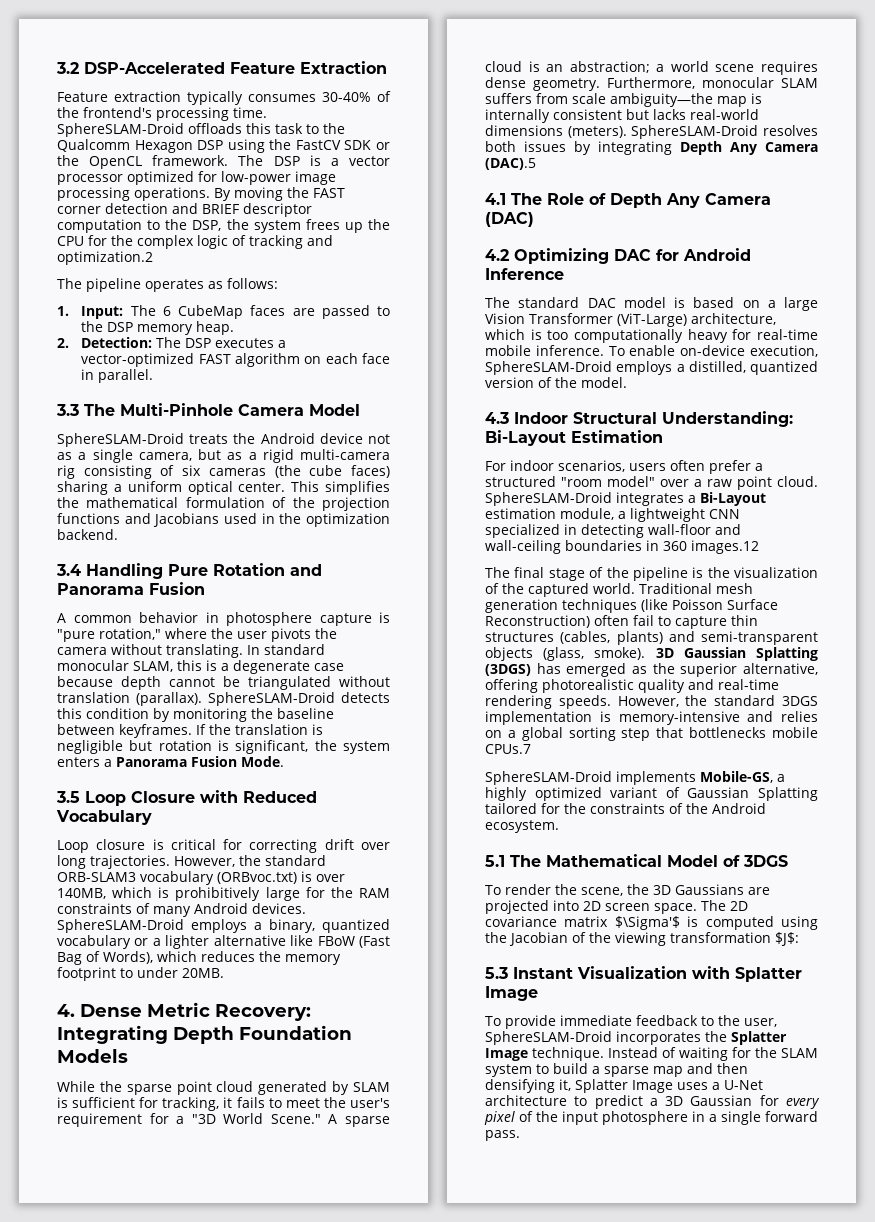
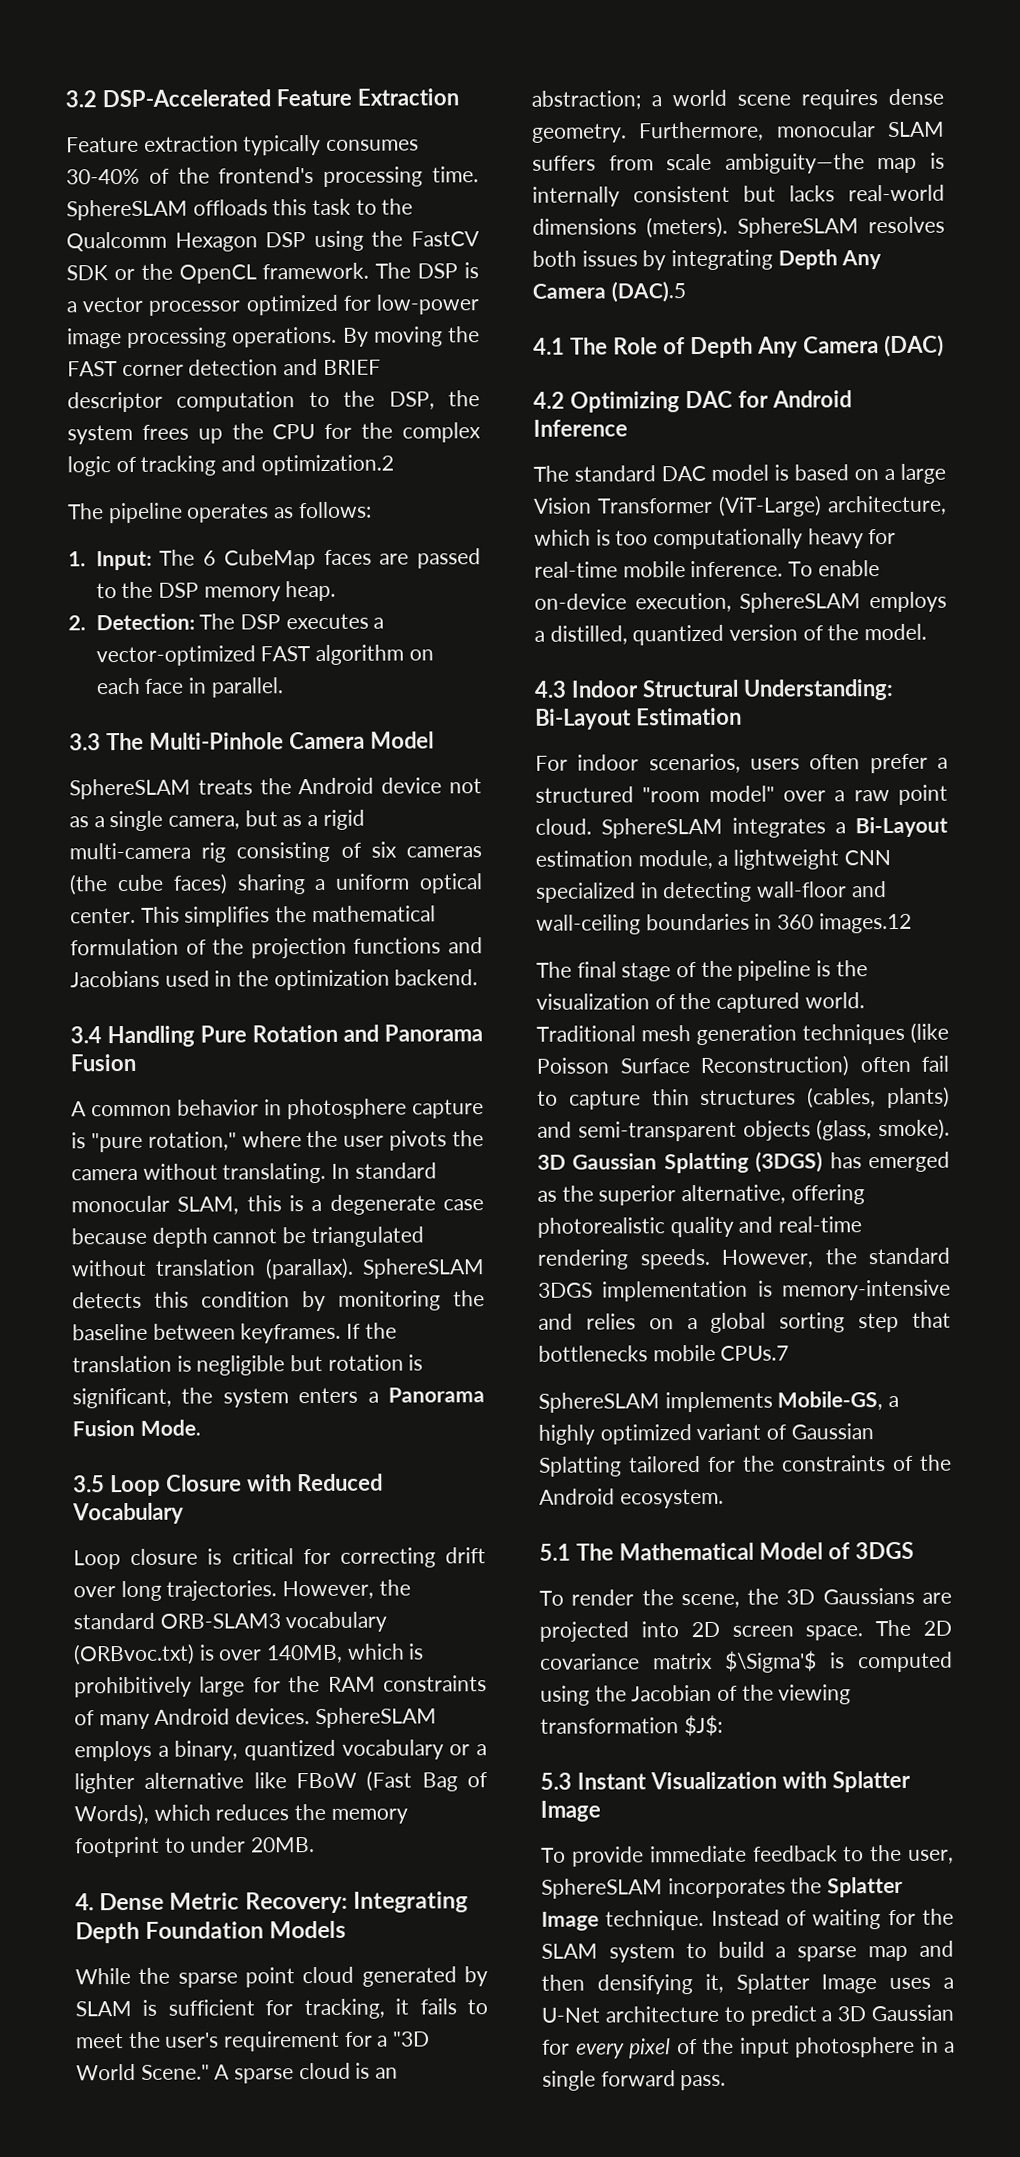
- SphereSLAM-Droid offloads this task to the Qualcomm Hexagon DSP using the FastCV SDK or the OpenCL framework.
+ SphereSLAM offloads this task to the Qualcomm Hexagon DSP using the FastCV SDK or the OpenCL framework.
- SphereSLAM-Droid treats the Android device not as a single camera, but as a rigid multi-camera rig consisting of six cameras (the cube faces) sharing a uniform optical center.
+ SphereSLAM treats the Android device not as a single camera, but as a rigid multi-camera rig consisting of six cameras (the cube faces) sharing a uniform optical center.
- SphereSLAM-Droid detects this condition by monitoring the baseline between keyframes.
+ SphereSLAM detects this condition by monitoring the baseline between keyframes.
- SphereSLAM-Droid employs a binary, quantized vocabulary or a lighter alternative like FBoW (Fast Bag of Words), which reduces the memory footprint to under 20MB.
+ SphereSLAM employs a binary, quantized vocabulary or a lighter alternative like FBoW (Fast Bag of Words), which reduces the memory footprint to under 20MB.
- SphereSLAM-Droid resolves both issues by integrating Depth Any Camera (DAC).5
+ SphereSLAM resolves both issues by integrating Depth Any Camera (DAC).5
- To enable on-device execution, SphereSLAM-Droid employs a distilled, quantized version of the model.
+ To enable on-device execution, SphereSLAM employs a distilled, quantized version of the model.
- SphereSLAM-Droid integrates a Bi-Layout estimation module, a lightweight CNN specialized in detecting wall-floor and wall-ceiling boundaries in 360 images.12
+ SphereSLAM integrates a Bi-Layout estimation module, a lightweight CNN specialized in detecting wall-floor and wall-ceiling boundaries in 360 images.12
- SphereSLAM-Droid implements Mobile-GS, a highly optimized variant of Gaussian Splatting tailored for the constraints of the Android ecosystem.
+ SphereSLAM implements Mobile-GS, a highly optimized variant of Gaussian Splatting tailored for the constraints of the Android ecosystem.
- To provide immediate feedback to the user, SphereSLAM-Droid incorporates the Splatter Image technique.
+ To provide immediate feedback to the user, SphereSLAM incorporates the Splatter Image technique.

